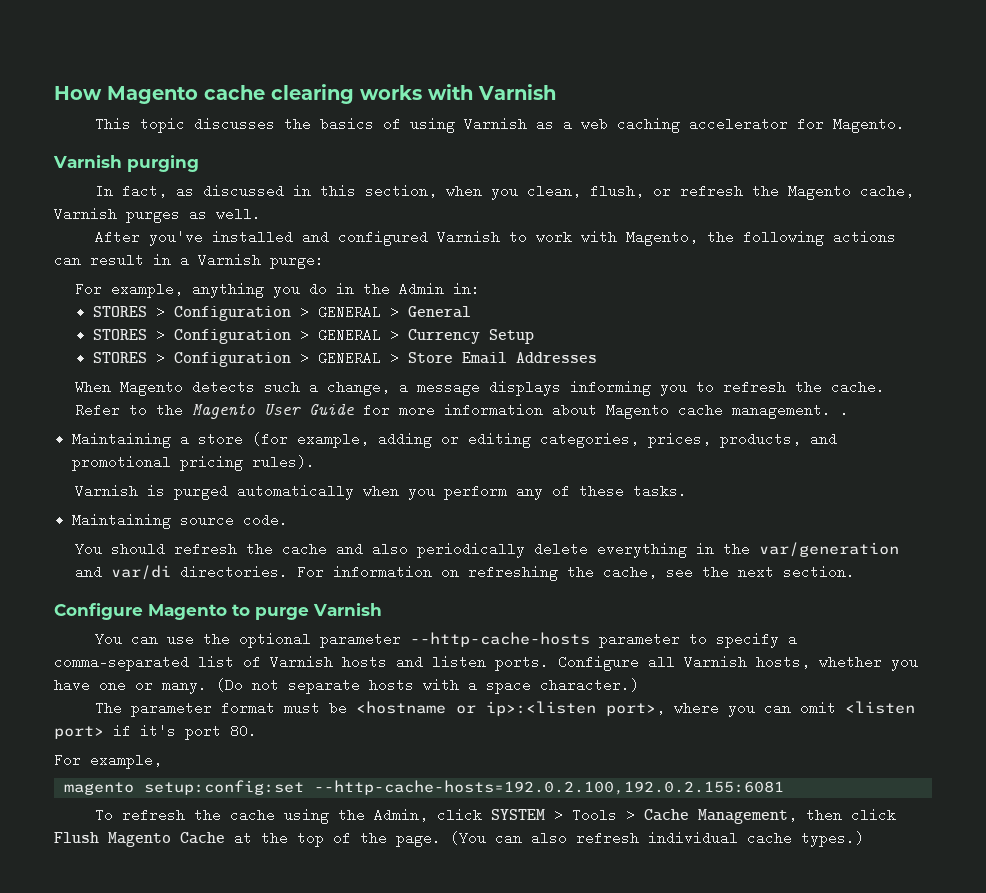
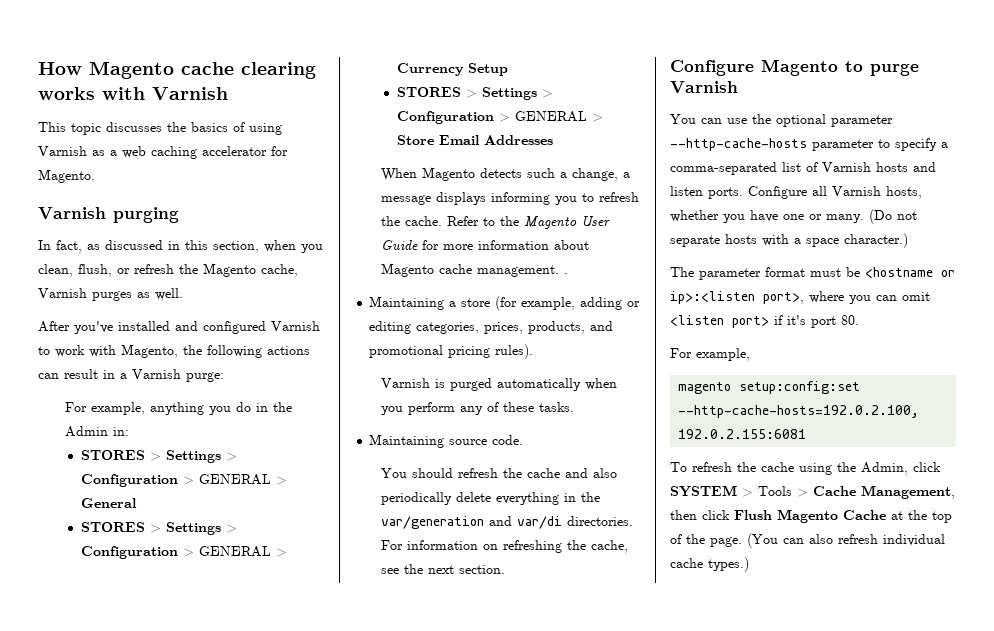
- STORES > Configuration > GENERAL > General
+ STORES > Settings > Configuration > GENERAL > General
- STORES > Configuration > GENERAL > Currency Setup
+ STORES > Settings > Configuration > GENERAL > Currency Setup
- STORES > Configuration > GENERAL > Store Email Addresses
+ STORES > Settings > Configuration > GENERAL > Store Email Addresses

